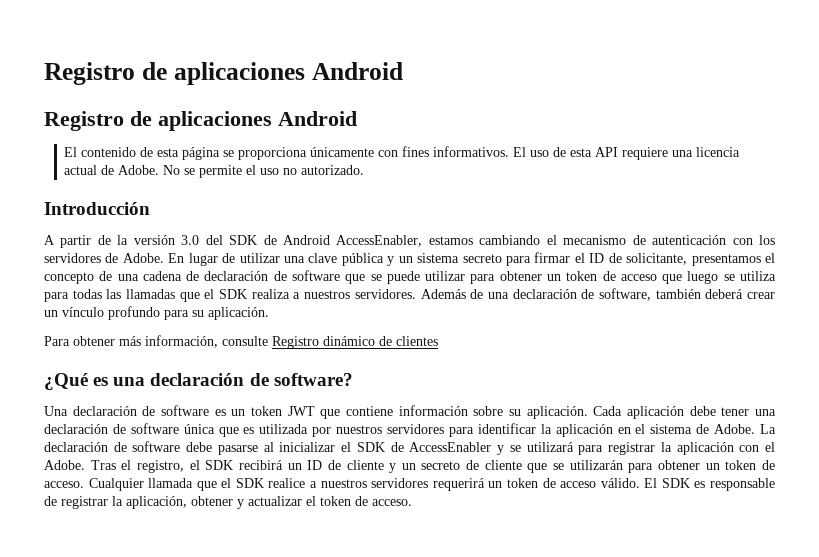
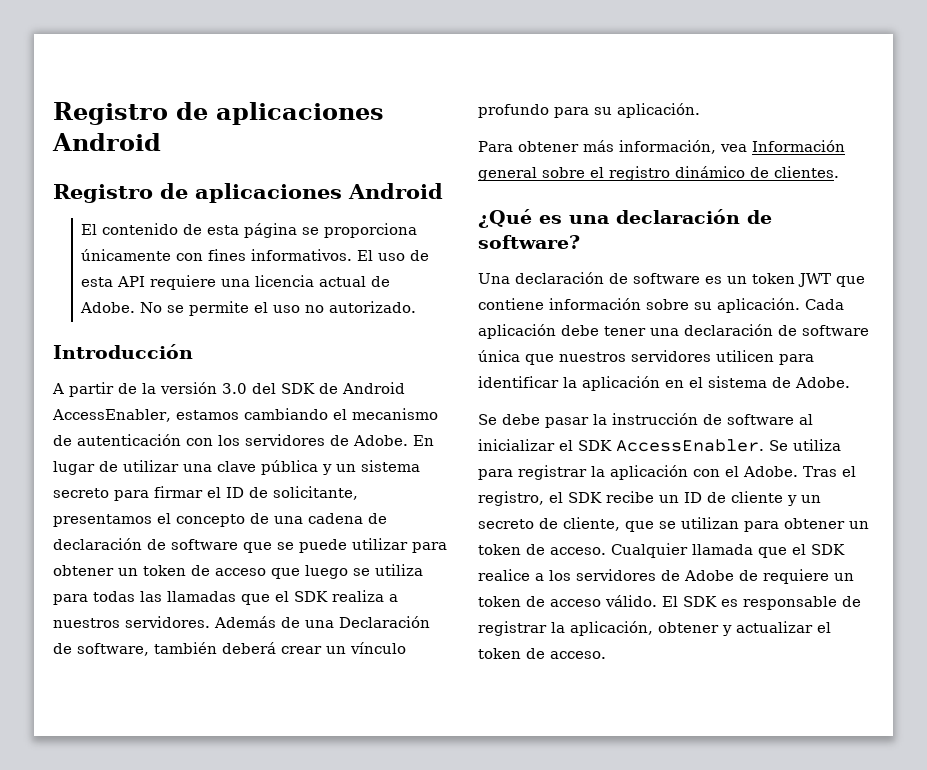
- Además de una declaración de software, también deberá crear un vínculo profundo para su aplicación.
+ Además de una Declaración de software, también deberá crear un vínculo profundo para su aplicación.
- Para obtener más información, consulte Registro dinámico de clientes
+ Para obtener más información, vea Información general sobre el registro dinámico de clientes.
- Cada aplicación debe tener una declaración de software única que es utilizada por nuestros servidores para identificar la aplicación en el sistema de Adobe. La declaración de software debe pasarse al inicializar el SDK de AccessEnabler y se utilizará para registrar la aplicación con el Adobe.
+ Cada aplicación debe tener una declaración de software única que nuestros servidores utilicen para identificar la aplicación en el sistema de Adobe.
+ Se debe pasar la instrucción de software al inicializar el SDK AccessEnabler. Se utiliza para registrar la aplicación con el Adobe.
- Tras el registro, el SDK recibirá un ID de cliente y un secreto de cliente que se utilizarán para obtener un token de acceso.
+ Tras el registro, el SDK recibe un ID de cliente y un secreto de cliente, que se utilizan para obtener un token de acceso.
- Cualquier llamada que el SDK realice a nuestros servidores requerirá un token de acceso válido.
+ Cualquier llamada que el SDK realice a los servidores de Adobe de requiere un token de acceso válido.

